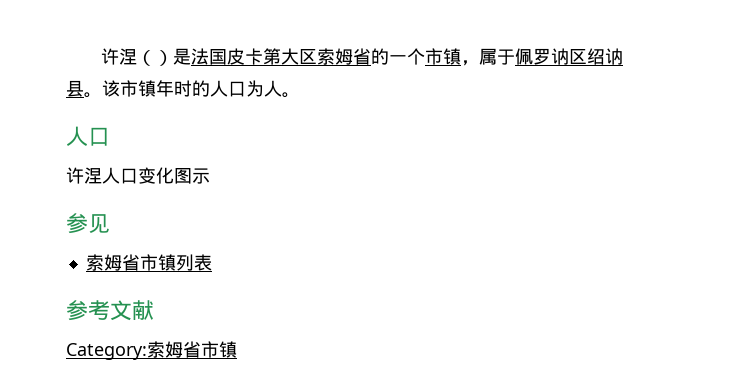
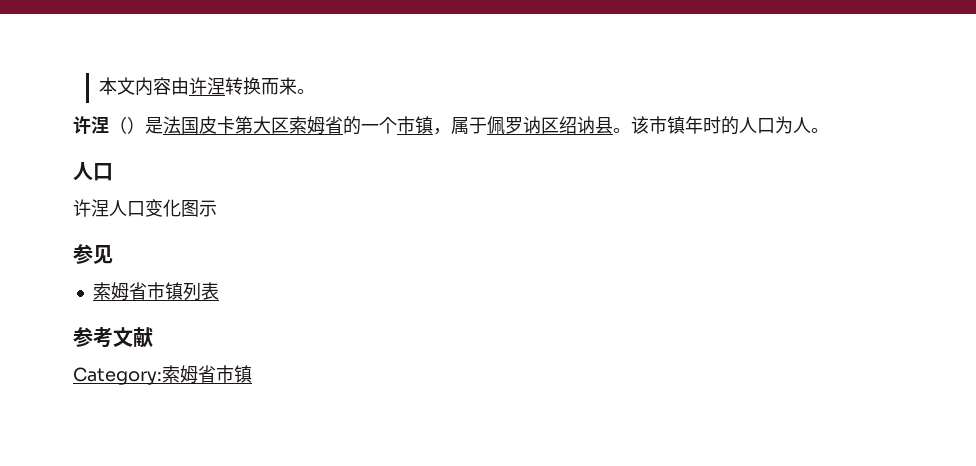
+ 本文内容由许涅转换而来。

